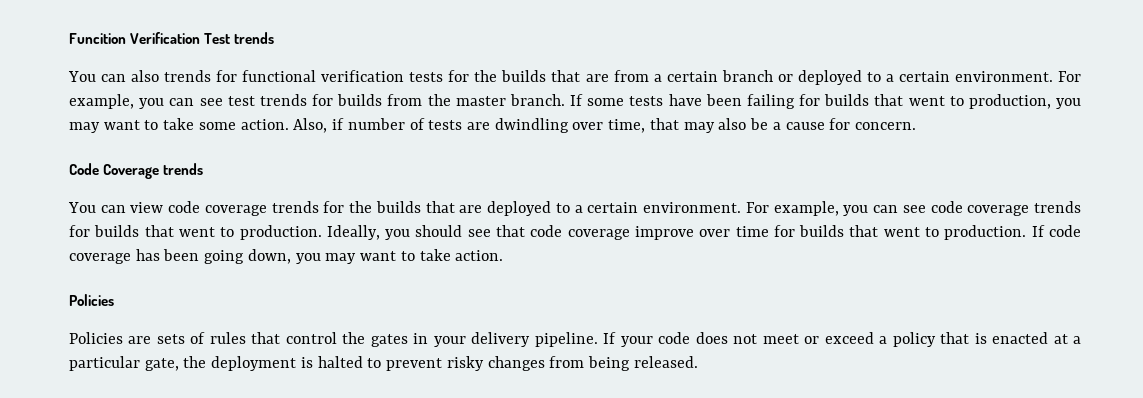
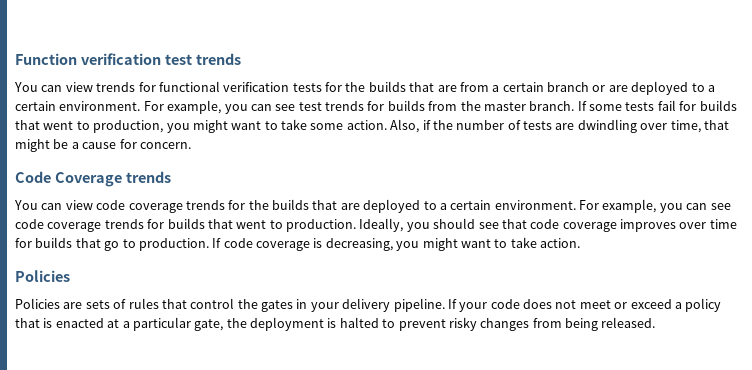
- Funcition Verification Test trends
- You can also trends for functional verification tests for the builds that are from a certain branch or deployed to a certain environment.
+ Function verification test trends
+ You can view trends for functional verification tests for the builds that are from a certain branch or are deployed to a certain environment.
- If some tests have been failing for builds that went to production, you may want to take some action.
+ If some tests fail for builds that went to production, you might want to take some action.
- Also, if number of tests are dwindling over time, that may also be a cause for concern.
+ Also, if the number of tests are dwindling over time, that might be a cause for concern.
- Ideally, you should see that code coverage improve over time for builds that went to production.
+ Ideally, you should see that code coverage improves over time for builds that go to production.
- If code coverage has been going down, you may want to take action.
+ If code coverage is decreasing, you might want to take action.

